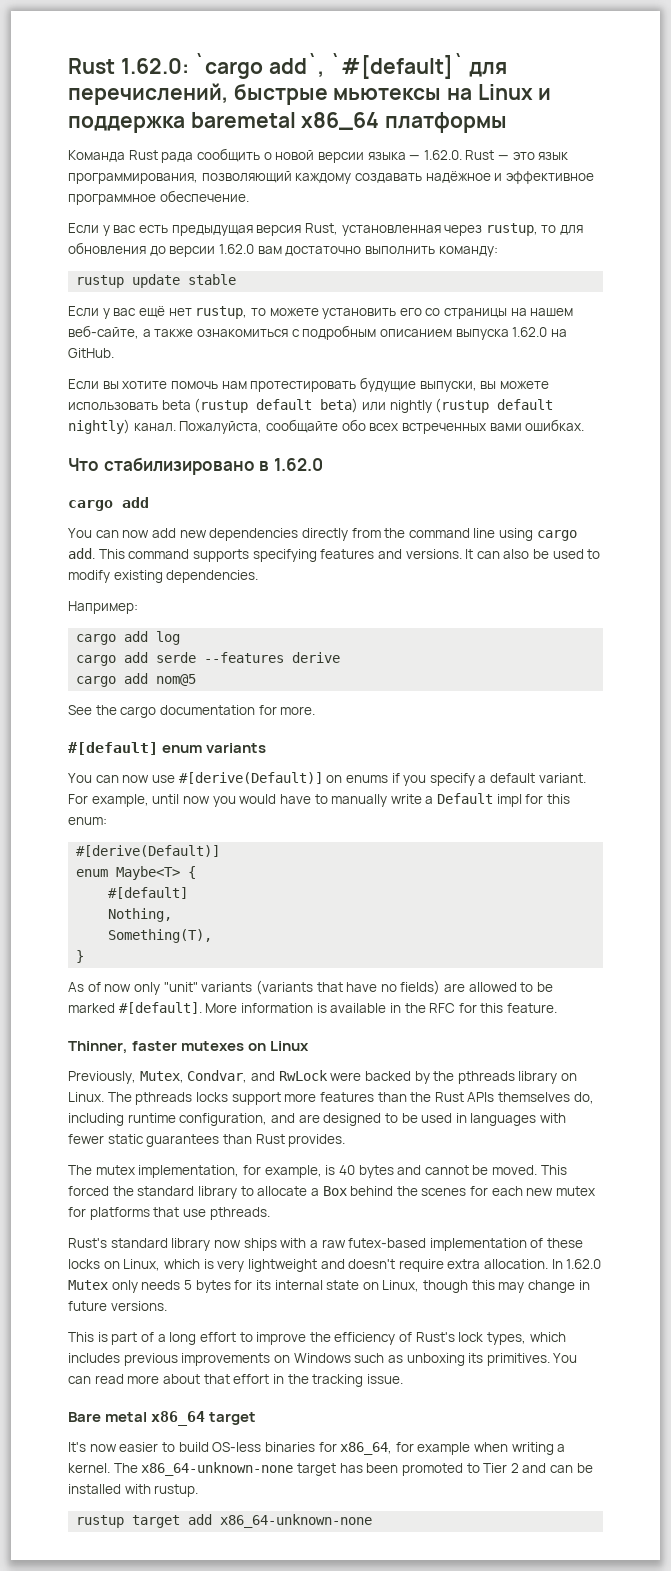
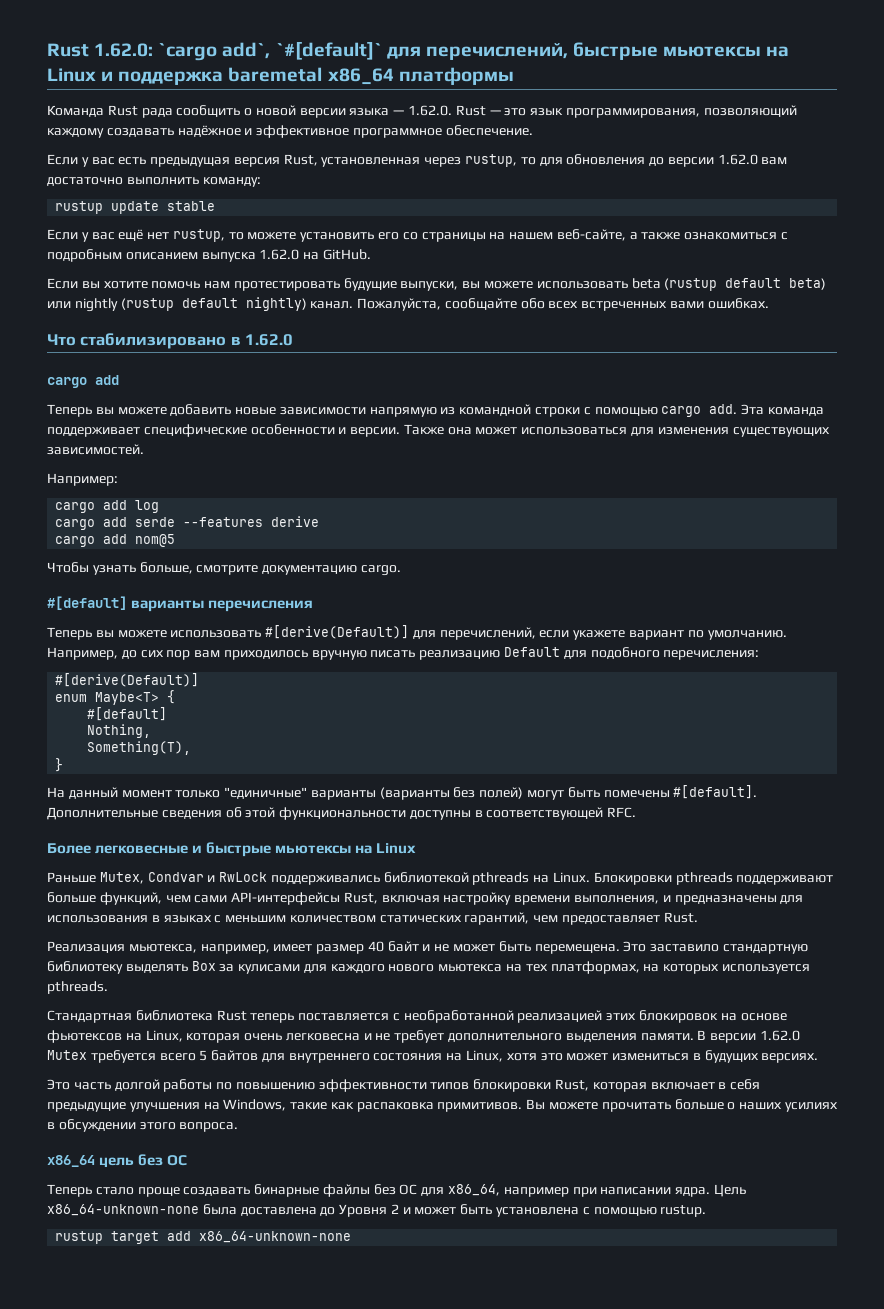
- You can now add new dependencies directly from the command line using cargo add. This command supports specifying features and versions. It can also be used to modify existing dependencies.
+ Теперь вы можете добавить новые зависимости напрямую из командной строки с помощью cargo add. Эта команда поддерживает специфические особенности и версии. Также она может использоваться для изменения существующих зависимостей.
- See the cargo documentation for more.
- #[default] enum variants
- You can now use #[derive(Default)] on enums if you specify a default variant. For example, until now you would have to manually write a Default impl for this enum:
+ Чтобы узнать больше, смотрите документацию cargo.
+ #[default] варианты перечисления
+ Теперь вы можете использовать #[derive(Default)] для перечислений, если укажете вариант по умолчанию. Например, до сих пор вам приходилось вручную писать реализацию Default для подобного перечисления:
- As of now only "unit" variants (variants that have no fields) are allowed to be marked #[default]. More information is available in the RFC for this feature.
- Thinner, faster mutexes on Linux
- Previously, Mutex, Condvar, and RwLock were backed by the pthreads library on Linux. The pthreads locks support more features than the Rust APIs themselves do, including runtime configuration, and are designed to be used in languages with fewer static guarantees than Rust provides.
- The mutex implementation, for example, is 40 bytes and cannot be moved. This forced the standard library to allocate a Box behind the scenes for each new mutex for platforms that use pthreads.
- Rust's standard library now ships with a raw futex-based implementation of these locks on Linux, which is very lightweight and doesn't require extra allocation. In 1.62.0 Mutex only needs 5 bytes for its internal state on Linux, though this may change in future versions.
- This is part of a long effort to improve the efficiency of Rust's lock types, which includes previous improvements on Windows such as unboxing its primitives. You can read more about that effort in the tracking issue.
- Bare metal x86_64 target
- It's now easier to build OS-less binaries for x86_64, for example when writing a kernel. The x86_64-unknown-none target has been promoted to Tier 2 and can be installed with rustup.
+ На данный момент только "единичные" варианты (варианты без полей) могут быть помечены #[default]. Дополнительные сведения об этой функциональности доступны в соответствующей RFC.
+ Более легковесные и быстрые мьютексы на Linux
+ Раньше Mutex, Condvar и RwLock поддерживались библиотекой pthreads на Linux. Блокировки pthreads поддерживают больше функций, чем сами API-интерфейсы Rust, включая настройку времени выполнения, и предназначены для использования в языках с меньшим количеством статических гарантий, чем предоставляет Rust.
+ Реализация мьютекса, например, имеет размер 40 байт и не может быть перемещена. Это заставило стандартную библиотеку выделять Box за кулисами для каждого нового мьютекса на тех платформах, на которых используется pthreads.
+ Стандартная библиотека Rust теперь поставляется с необработанной реализацией этих блокировок на основе фьютексов на Linux, которая очень легковесна и не требует дополнительного выделения памяти. В версии 1.62.0 Mutex требуется всего 5 байтов для внутреннего состояния на Linux, хотя это может измениться в будущих версиях.
+ Это часть долгой работы по повышению эффективности типов блокировки Rust, которая включает в себя предыдущие улучшения на Windows, такие как распаковка примитивов. Вы можете прочитать больше о наших усилиях в обсуждении этого вопроса.
+ x86_64 цель без ОС
+ Теперь стало проще создавать бинарные файлы без ОС для x86_64, например при написании ядра. Цель x86_64-unknown-none была доставлена до Уровня 2 и может быть установлена с помощью rustup.

